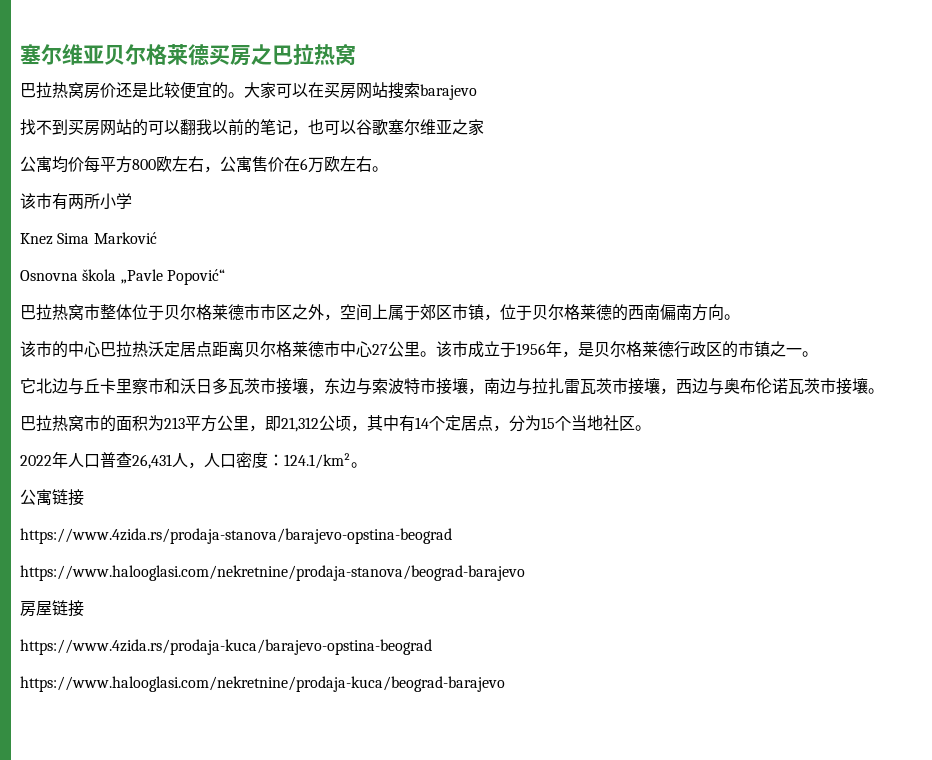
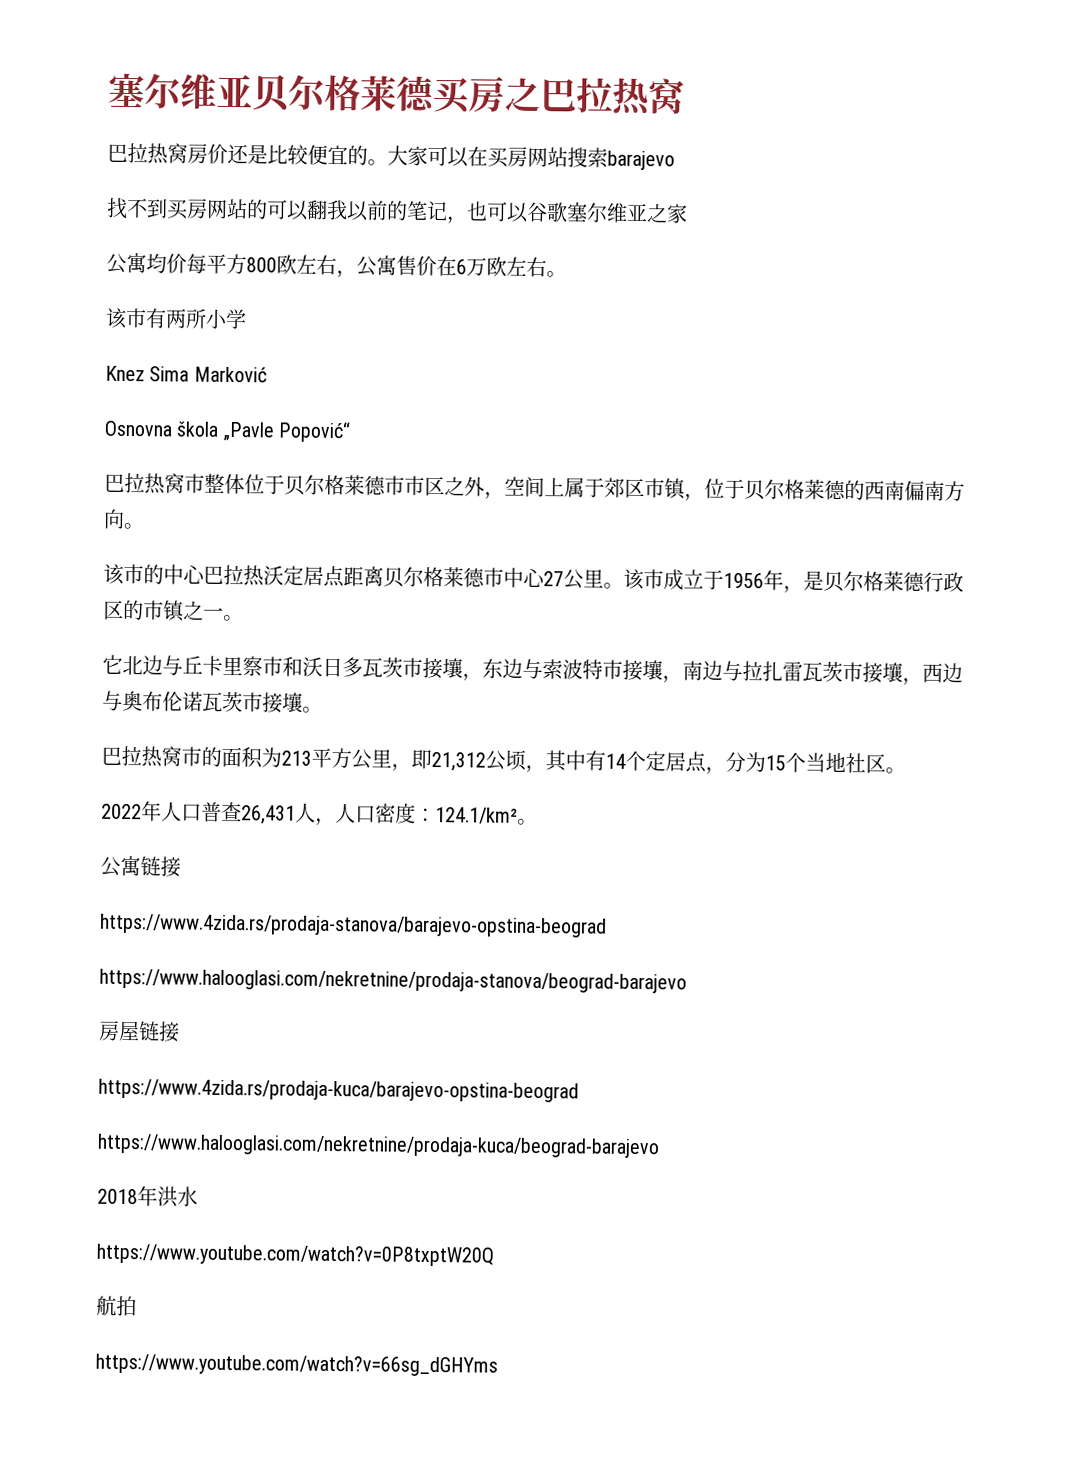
+ 2018年洪水
+ https://www.youtube.com/watch?v=0P8txptW20Q
+ 航拍
+ https://www.youtube.com/watch?v=66sg_dGHYms

